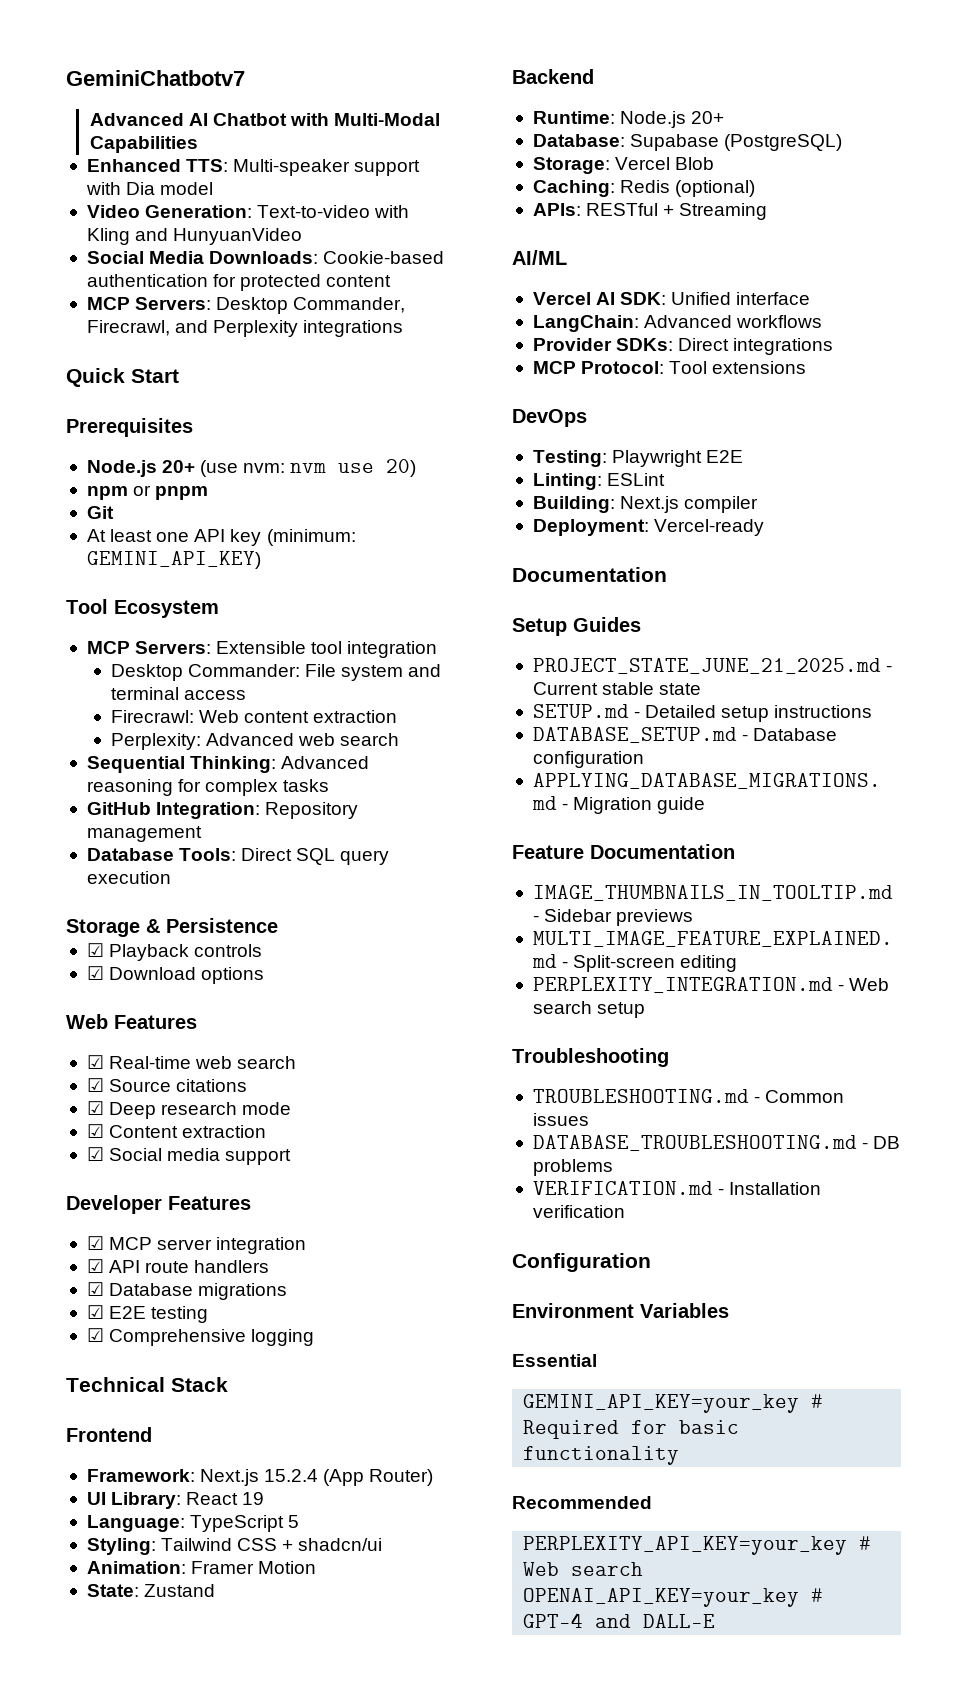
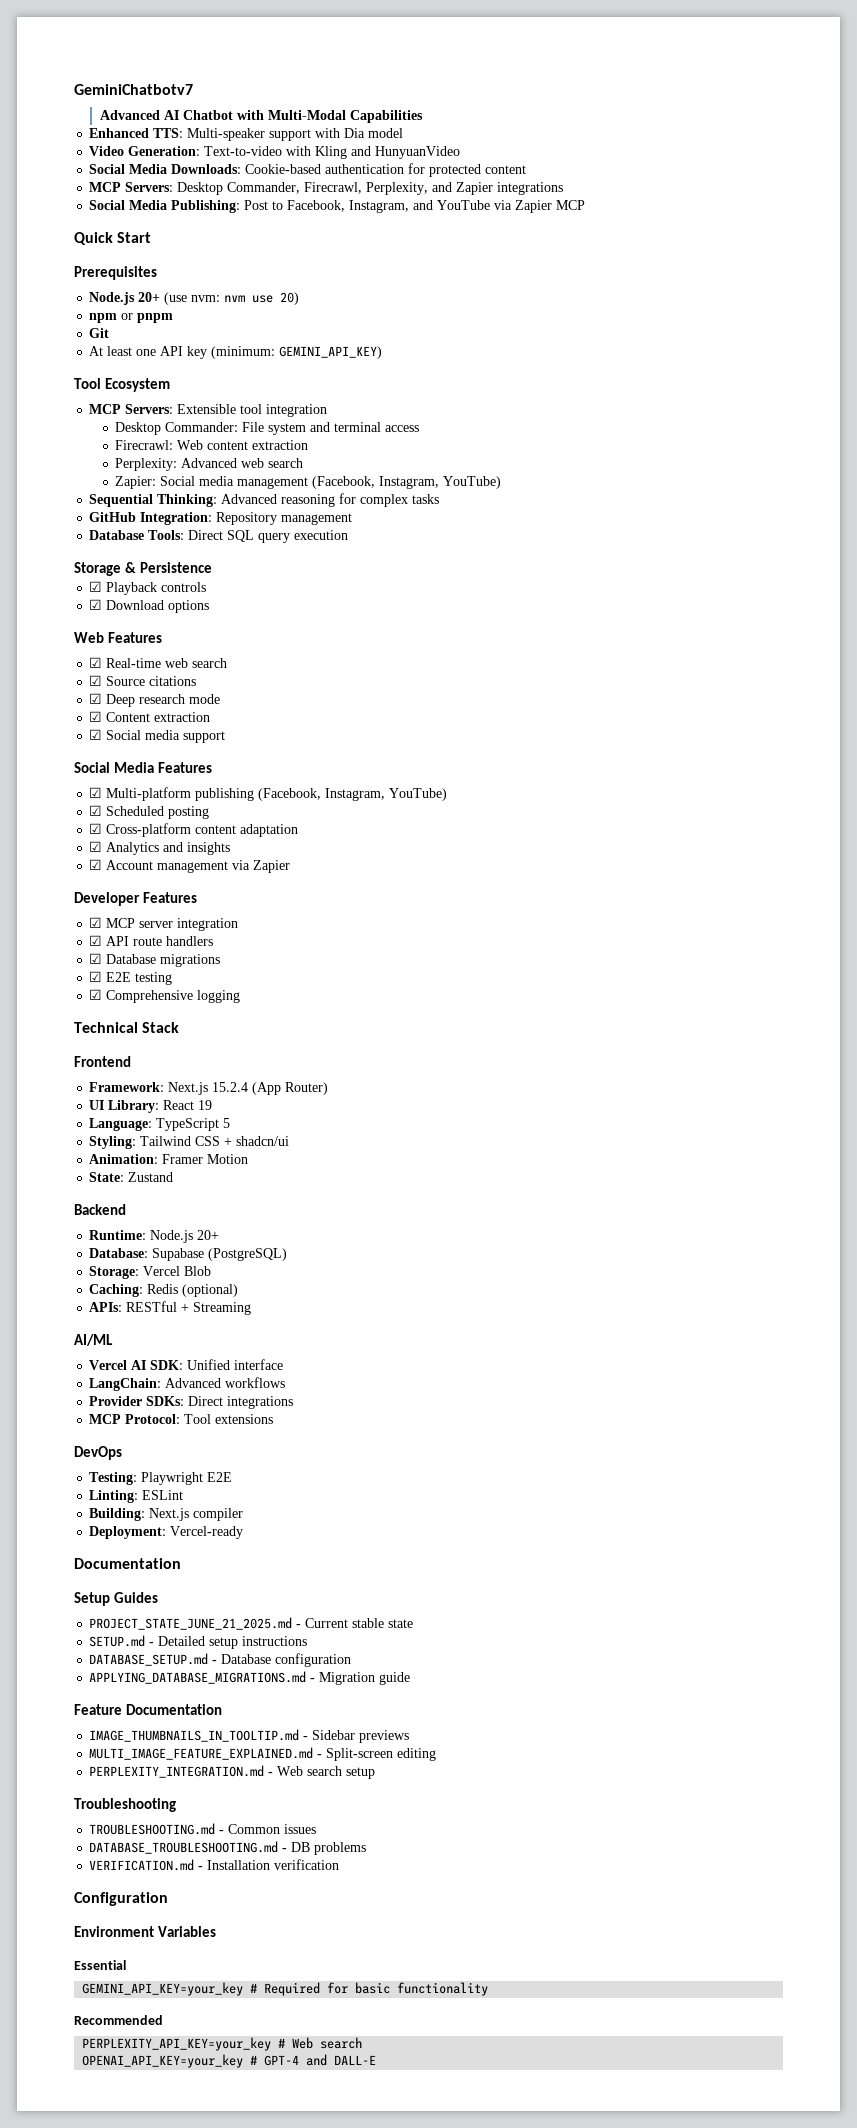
- MCP Servers: Desktop Commander, Firecrawl, and Perplexity integrations
+ MCP Servers: Desktop Commander, Firecrawl, Perplexity, and Zapier integrations
+ Social Media Publishing: Post to Facebook, Instagram, and YouTube via Zapier MCP
+ Zapier: Social media management (Facebook, Instagram, YouTube)
+ Social Media Features
+ ☑ Multi-platform publishing (Facebook, Instagram, YouTube)
+ ☑ Scheduled posting
+ ☑ Cross-platform content adaptation
+ ☑ Analytics and insights
+ ☑ Account management via Zapier

